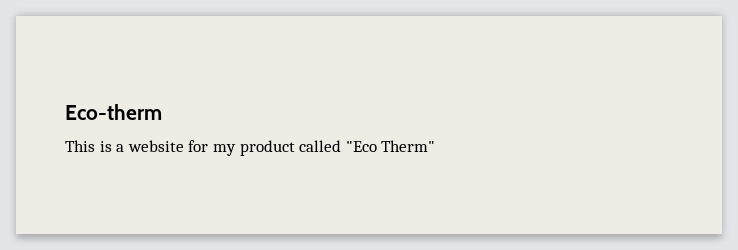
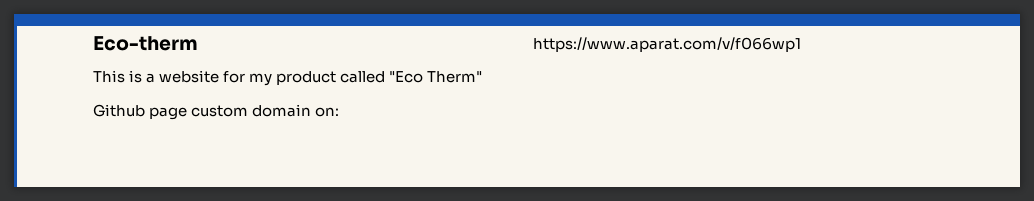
+ Github page custom domain on: https://www.aparat.com/v/f066wp1

